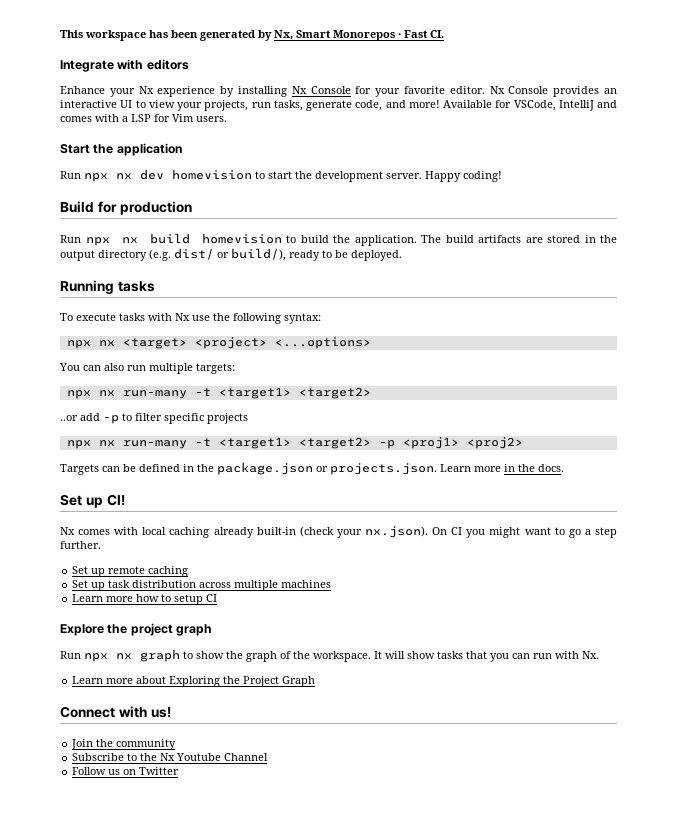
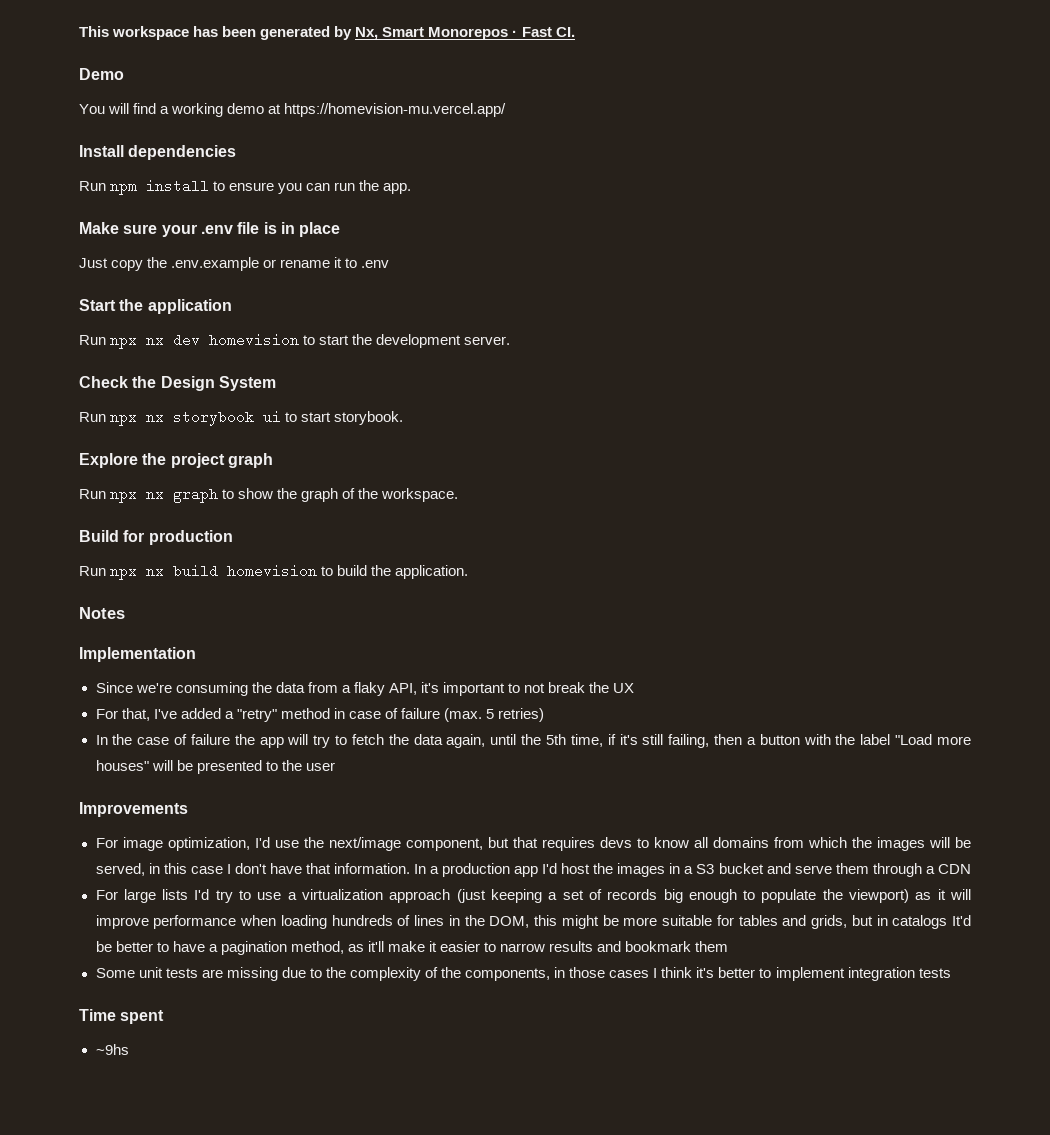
- Integrate with editors
- Enhance your Nx experience by installing Nx Console for your favorite editor. Nx Console provides an interactive UI to view your projects, run tasks, generate code, and more! Available for VSCode, IntelliJ and comes with a LSP for Vim users.
+ Demo
+ You will find a working demo at https://homevision-mu.vercel.app/
+ Install dependencies
+ Run npm install to ensure you can run the app.
+ Make sure your .env file is in place
+ Just copy the .env.example or rename it to .env
- Run npx nx dev homevision to start the development server. Happy coding!
- Build for production
- Run npx nx build homevision to build the application. The build artifacts are stored in the output directory (e.g. dist/ or build/), ready to be deployed.
- Running tasks
- To execute tasks with Nx use the following syntax:
- npx nx <target> <project> <...options>
- You can also run multiple targets:
- npx nx run-many -t <target1> <target2>
- ..or add -p to filter specific projects
- npx nx run-many -t <target1> <target2> -p <proj1> <proj2>
- Targets can be defined in the package.json or projects.json. Learn more in the docs.
- Set up CI!
- Nx comes with local caching already built-in (check your nx.json). On CI you might want to go a step further.
- Set up remote caching
- Set up task distribution across multiple machines
- Learn more how to setup CI
+ Run npx nx dev homevision to start the development server.
+ Check the Design System
+ Run npx nx storybook ui to start storybook.
- Run npx nx graph to show the graph of the workspace. It will show tasks that you can run with Nx.
- Learn more about Exploring the Project Graph
- Connect with us!
- Join the community
- Subscribe to the Nx Youtube Channel
- Follow us on Twitter
+ Run npx nx graph to show the graph of the workspace.
+ Build for production
+ Run npx nx build homevision to build the application.
+ Notes
+ Implementation
+ Since we're consuming the data from a flaky API, it's important to not break the UX
+ For that, I've added a "retry" method in case of failure (max. 5 retries)
+ In the case of failure the app will try to fetch the data again, until the 5th time, if it's still failing, then a button with the label "Load more houses" will be presented to the user
+ Improvements
+ For image optimization, I'd use the next/image component, but that requires devs to know all domains from which the images will be served, in this case I don't have that information. In a production app I'd host the images in a S3 bucket and serve them through a CDN
+ For large lists I'd try to use a virtualization approach (just keeping a set of records big enough to populate the viewport) as it will improve performance when loading hundreds of lines in the DOM, this might be more suitable for tables and grids, but in catalogs It'd be better to have a pagination method, as it'll make it easier to narrow results and bookmark them
+ Some unit tests are missing due to the complexity of the components, in those cases I think it's better to implement integration tests
+ Time spent
+ ~9hs

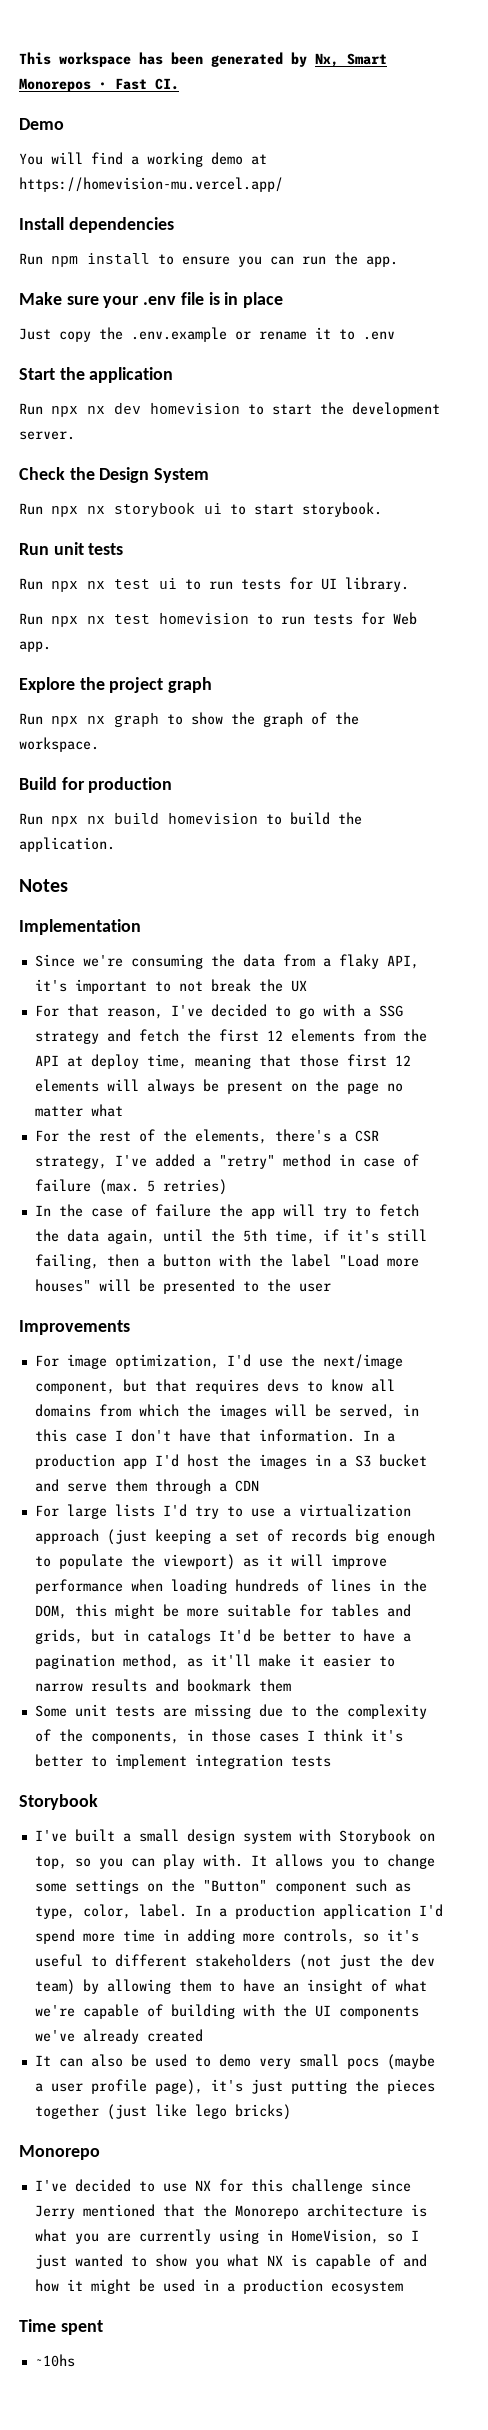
+ Run unit tests
+ Run npx nx test ui to run tests for UI library.
+ Run npx nx test homevision to run tests for Web app.
- For that, I've added a "retry" method in case of failure (max. 5 retries)
+ For that reason, I've decided to go with a SSG strategy and fetch the first 12 elements from the API at deploy time, meaning that those first 12 elements will always be present on the page no matter what
+ For the rest of the elements, there's a CSR strategy, I've added a "retry" method in case of failure (max. 5 retries)
  Some unit tests are missing due to the complexity of the components, in those cases I think it's better to implement integration tests
+ Storybook
+ I've built a small design system with Storybook on top, so you can play with. It allows you to change some settings on the "Button" component such as type, color, label. In a production application I'd spend more time in adding more controls, so it's useful to different stakeholders (not just the dev team) by allowing them to have an insight of what we're capable of building with the UI components we've already created
+ It can also be used to demo very small pocs (maybe a user profile page), it's just putting the pieces together (just like lego bricks)
+ Monorepo
+ I've decided to use NX for this challenge since Jerry mentioned that the Monorepo architecture is what you are currently using in HomeVision, so I just wanted to show you what NX is capable of and how it might be used in a production ecosystem
- ~9hs
+ ~10hs

